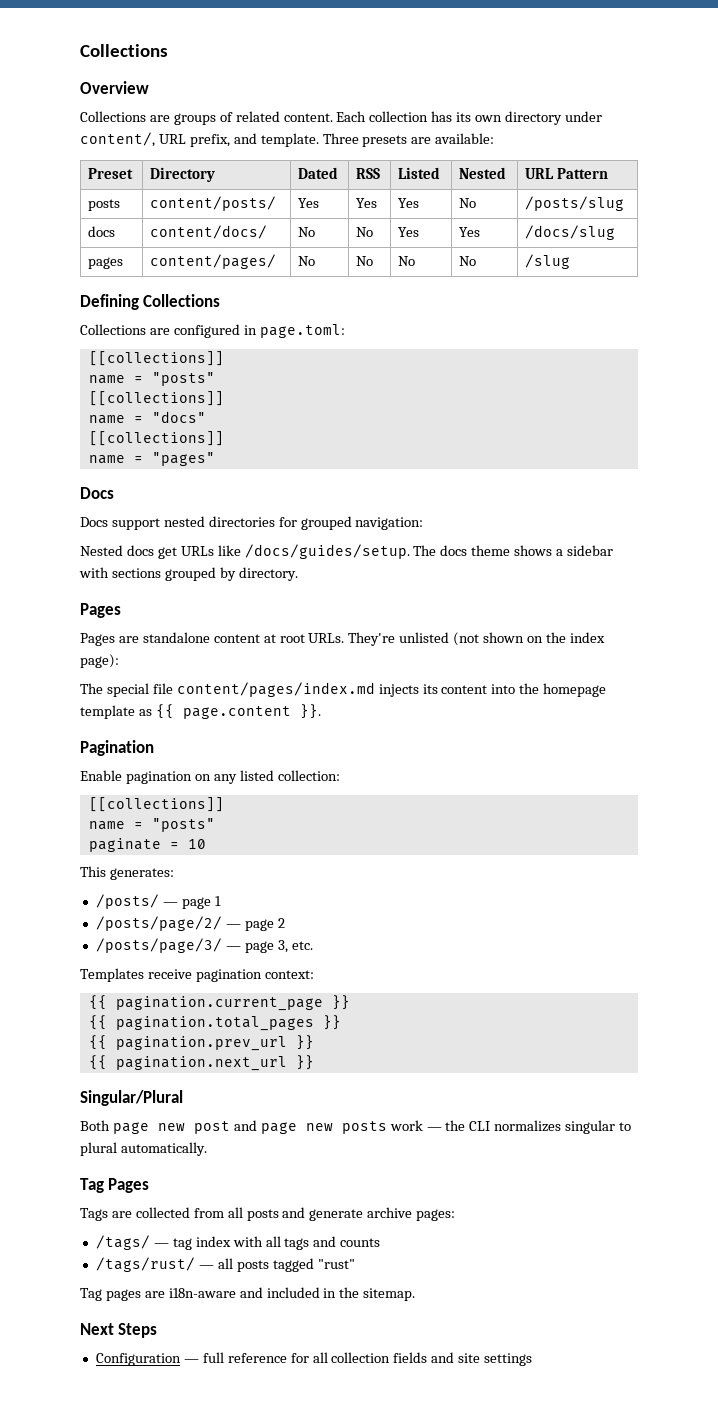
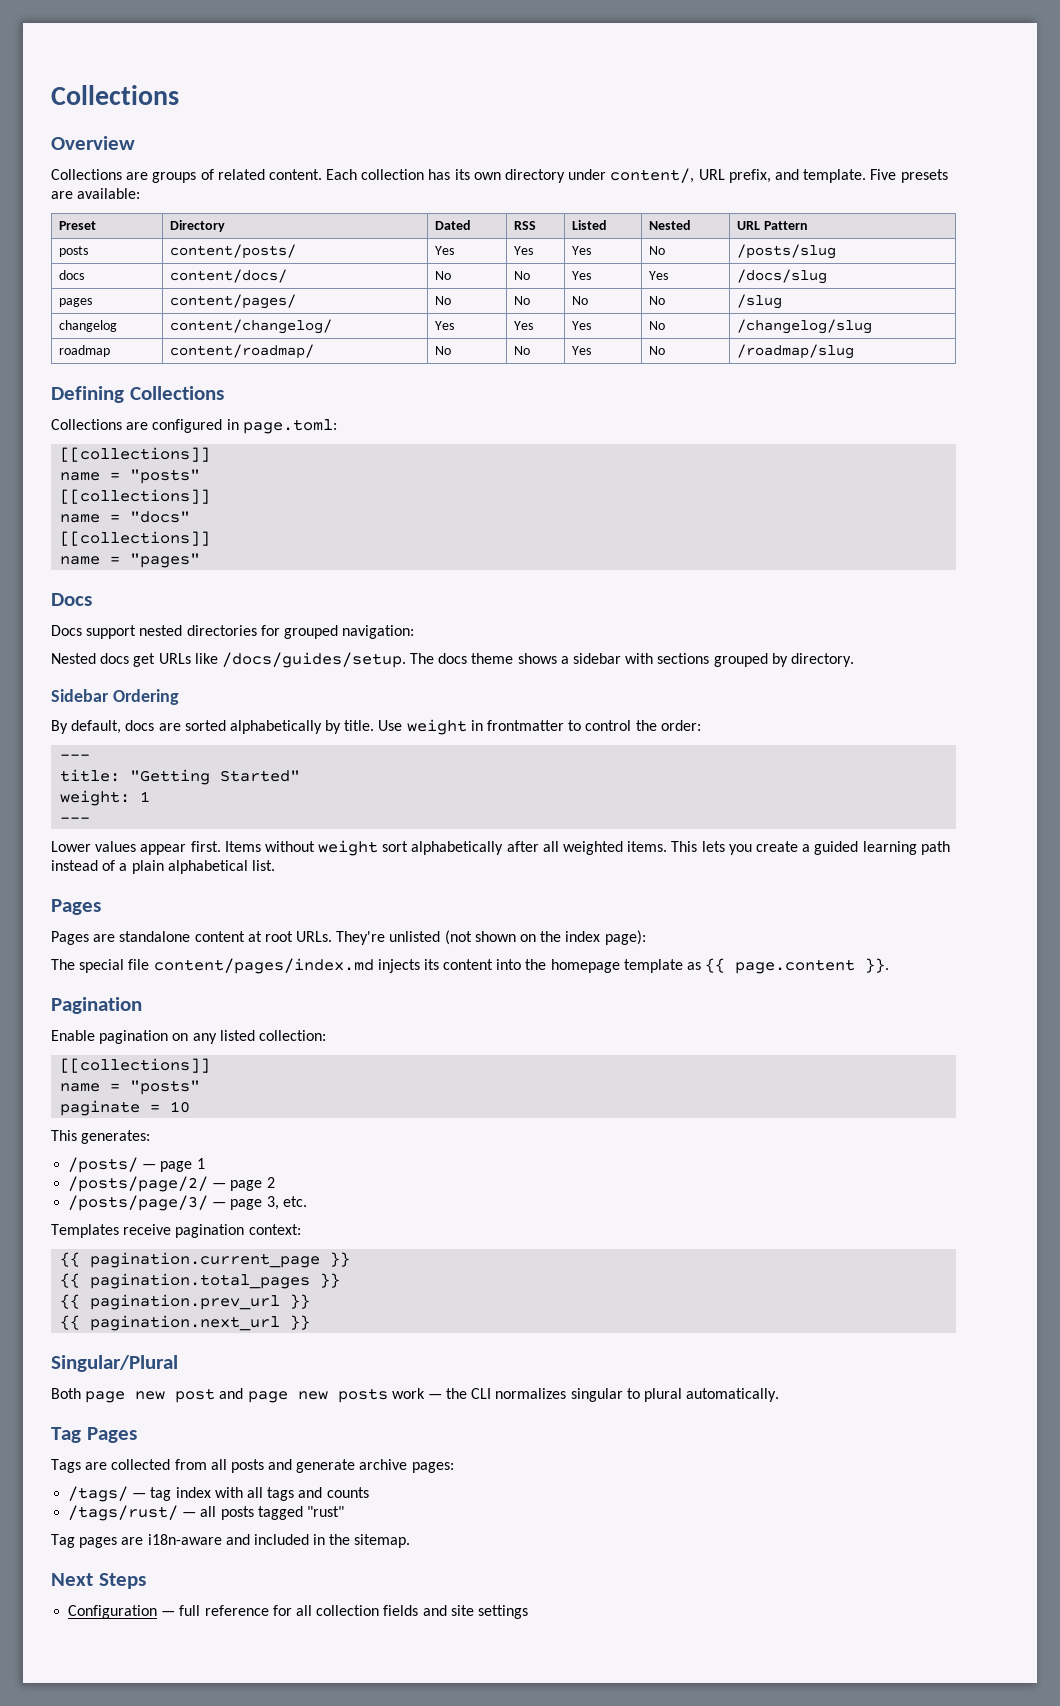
- Three presets are available:
+ Five presets are available:
+ changelog | content/changelog/ | Yes | Yes | Yes | No | /changelog/slug
+ roadmap | content/roadmap/ | No | No | Yes | No | /roadmap/slug
+ Sidebar Ordering
+ By default, docs are sorted alphabetically by title. Use weight in frontmatter to control the order:
+ ---
+ title: "Getting Started"
+ weight: 1
+ ---
+ Lower values appear first. Items without weight sort alphabetically after all weighted items. This lets you create a guided learning path instead of a plain alphabetical list.

